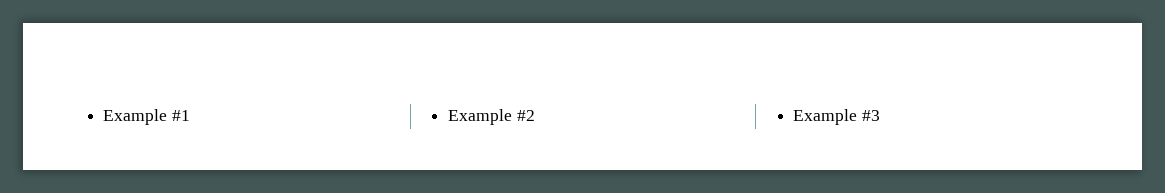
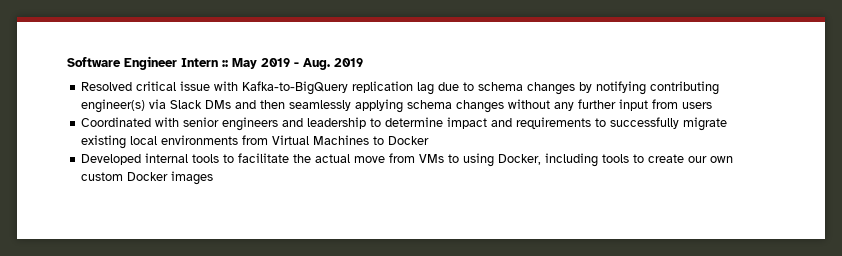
- Example #1
- Example #2
- Example #3
+ Software Engineer Intern :: May 2019 - Aug. 2019
+ Resolved critical issue with Kafka-to-BigQuery replication lag due to schema changes by notifying contributing engineer(s) via Slack DMs and then seamlessly applying schema changes without any further input from users
+ Coordinated with senior engineers and leadership to determine impact and requirements to successfully migrate existing local environments from Virtual Machines to Docker
+ Developed internal tools to facilitate the actual move from VMs to using Docker, including tools to create our own custom Docker images

